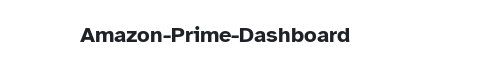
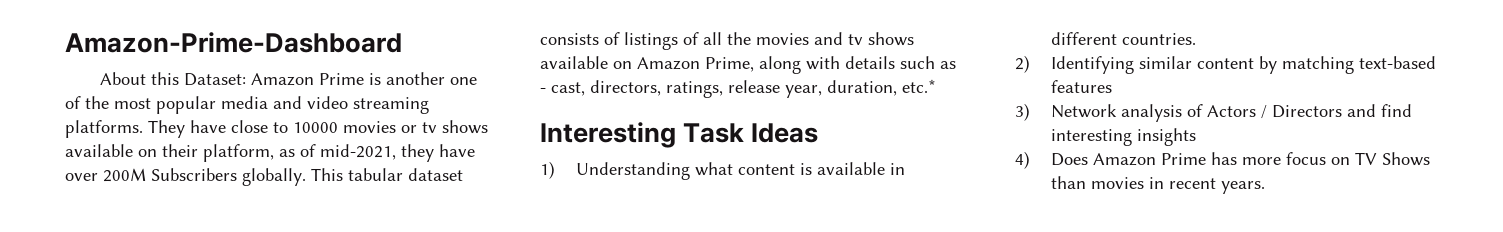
+ About this Dataset: Amazon Prime is another one of the most popular media and video streaming platforms. They have close to 10000 movies or tv shows available on their platform, as of mid-2021, they have over 200M Subscribers globally. This tabular dataset consists of listings of all the movies and tv shows available on Amazon Prime, along with details such as - cast, directors, ratings, release year, duration, etc.*
+ Interesting Task Ideas
+ 1) Understanding what content is available in different countries.
+ 2) Identifying similar content by matching text-based features
+ 3) Network analysis of Actors / Directors and find interesting insights
+ 4) Does Amazon Prime has more focus on TV Shows than movies in recent years.

